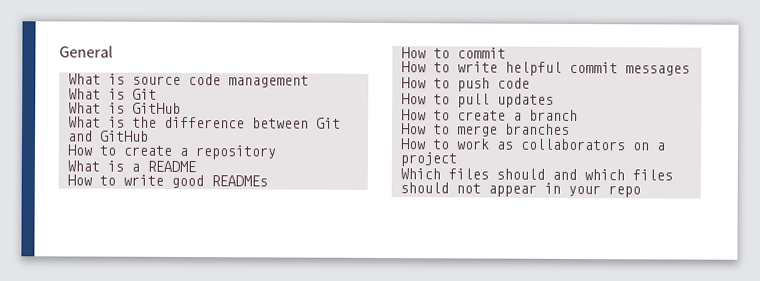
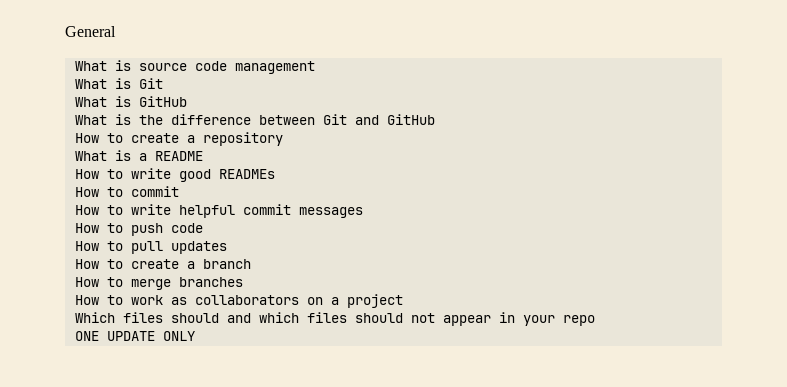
+ ONE UPDATE ONLY

